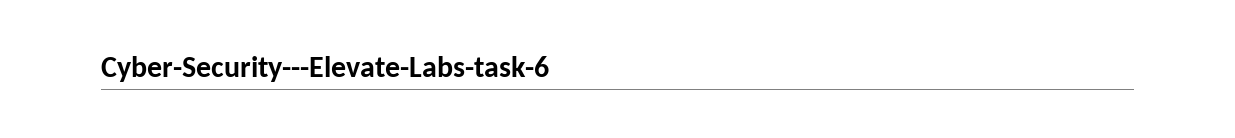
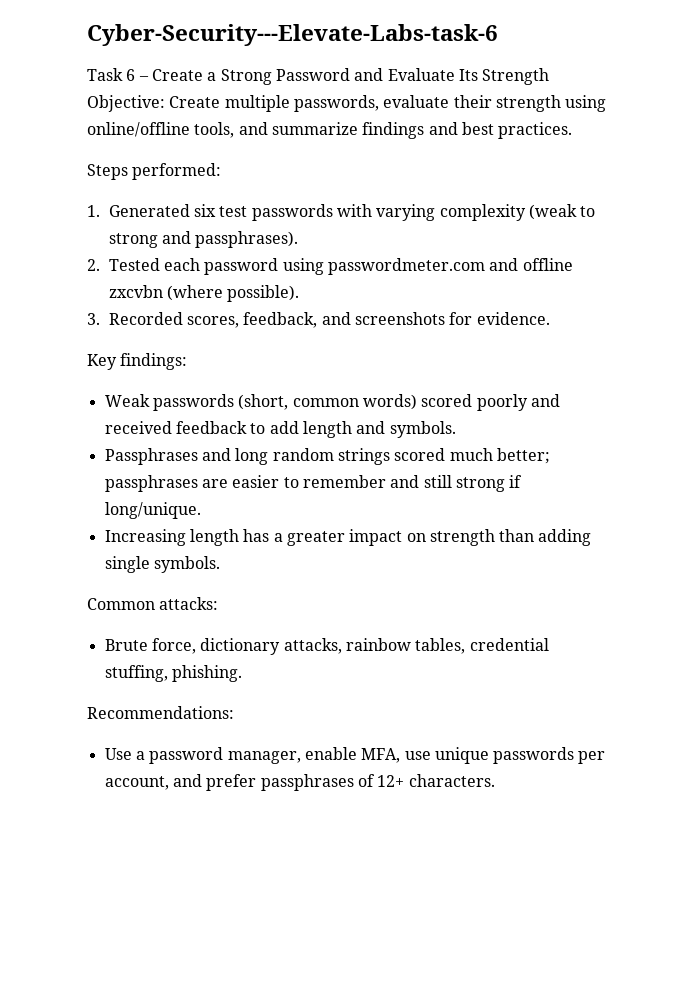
+ Task 6 – Create a Strong Password and Evaluate Its Strength Objective: Create multiple passwords, evaluate their strength using online/offline tools, and summarize findings and best practices.
+ Steps performed:
+ 1. Generated six test passwords with varying complexity (weak to strong and passphrases).
+ 2. Tested each password using passwordmeter.com and offline zxcvbn (where possible).
+ 3. Recorded scores, feedback, and screenshots for evidence.
+ Key findings:
+ Weak passwords (short, common words) scored poorly and received feedback to add length and symbols.
+ Passphrases and long random strings scored much better; passphrases are easier to remember and still strong if long/unique.
+ Increasing length has a greater impact on strength than adding single symbols.
+ Common attacks:
+ Brute force, dictionary attacks, rainbow tables, credential stuffing, phishing.
+ Recommendations:
+ Use a password manager, enable MFA, use unique passwords per account, and prefer passphrases of 12+ characters.

